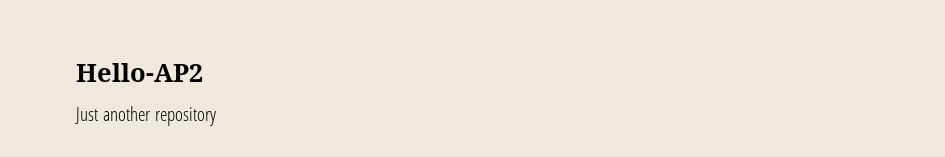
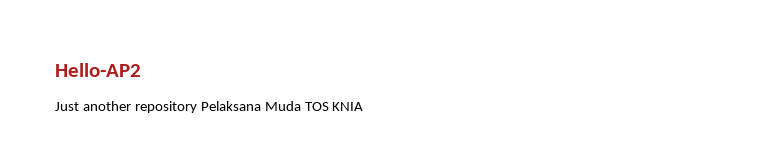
- Just another repository
+ Just another repository Pelaksana Muda TOS KNIA

